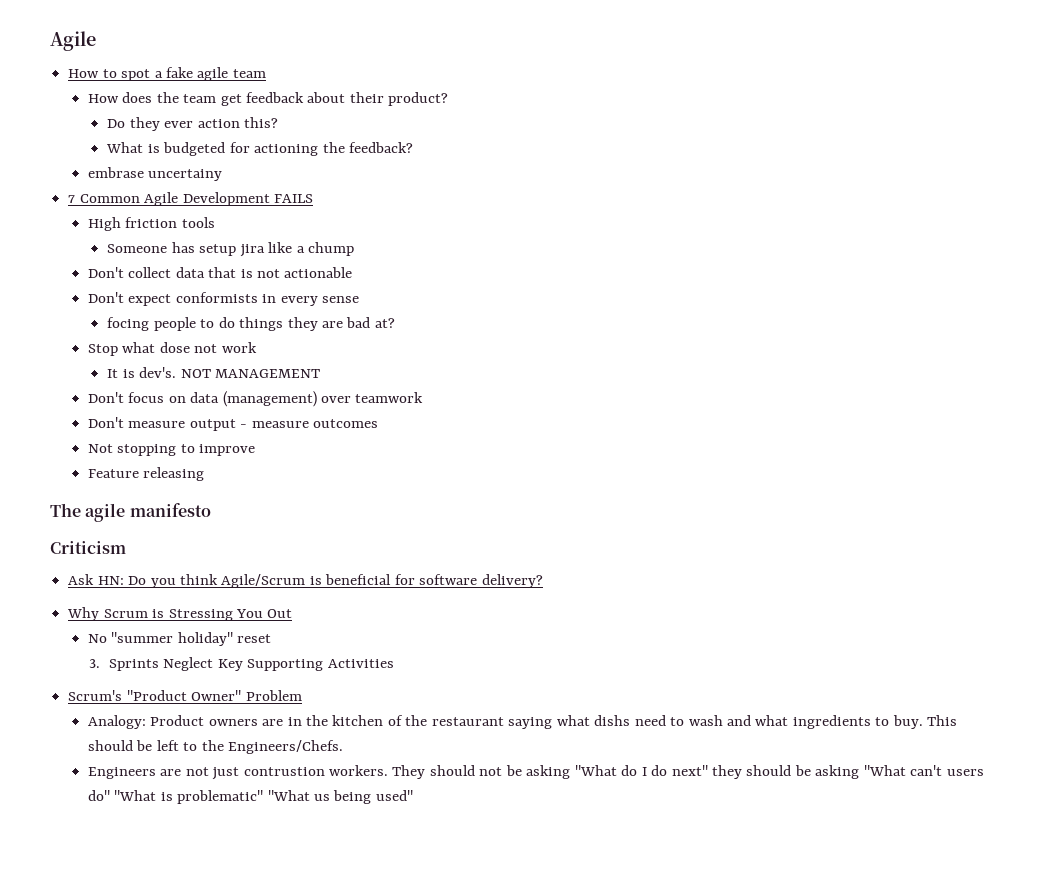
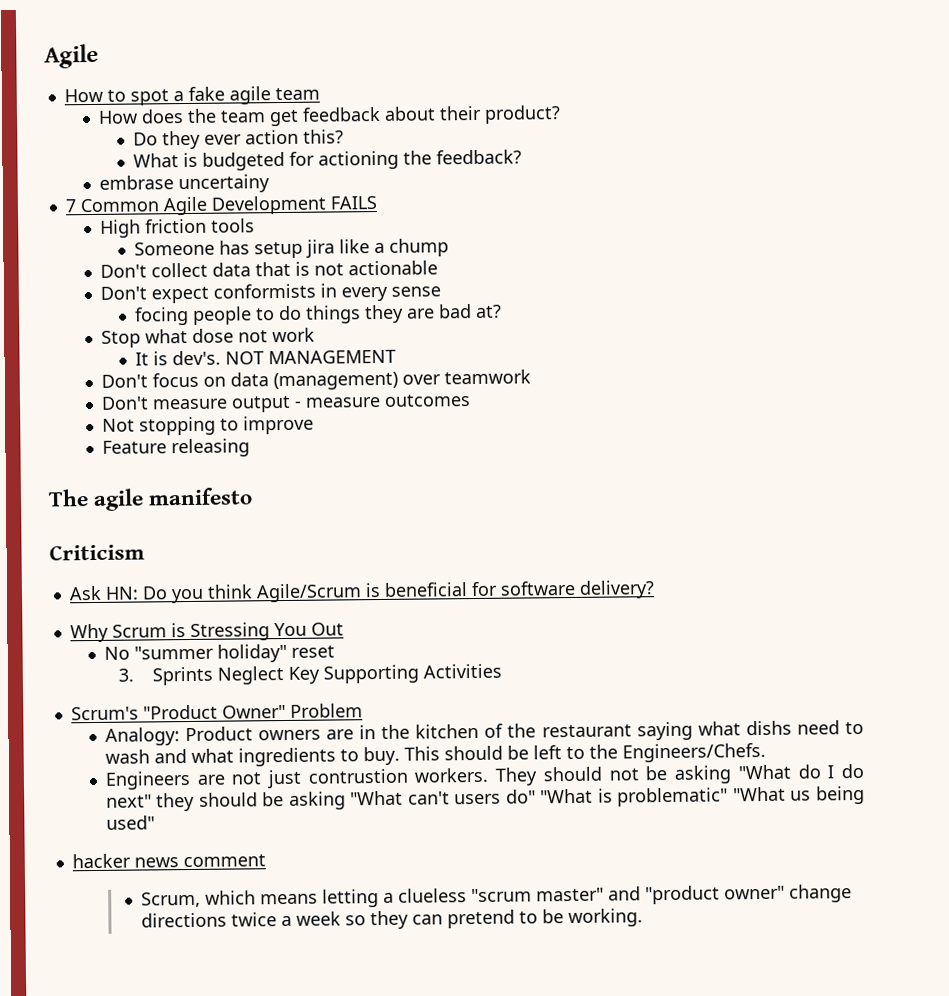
+ hacker news comment
+ Scrum, which means letting a clueless "scrum master" and "product owner" change directions twice a week so they can pretend to be working.

